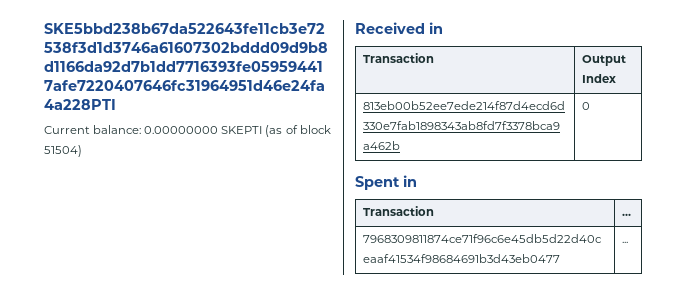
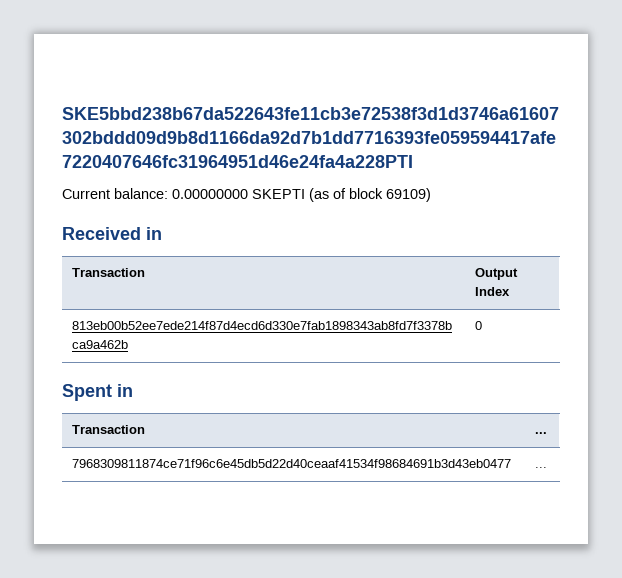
- Current balance: 0.00000000 SKEPTI (as of block 51504)
+ Current balance: 0.00000000 SKEPTI (as of block 69109)

